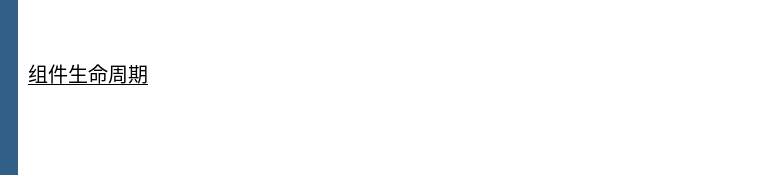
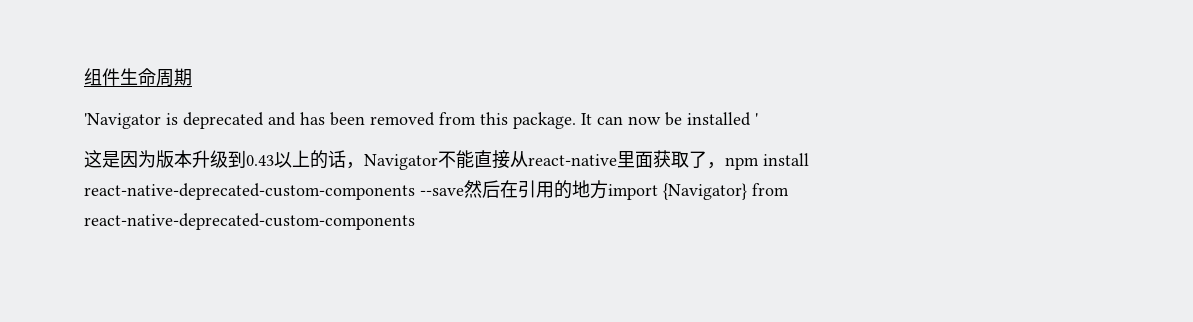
+ 'Navigator is deprecated and has been removed from this package. It can now be installed '
+ 这是因为版本升级到0.43以上的话，Navigator不能直接从react-native里面获取了，npm install react-native-deprecated-custom-components --save然后在引用的地方import {Navigator} from react-native-deprecated-custom-components

